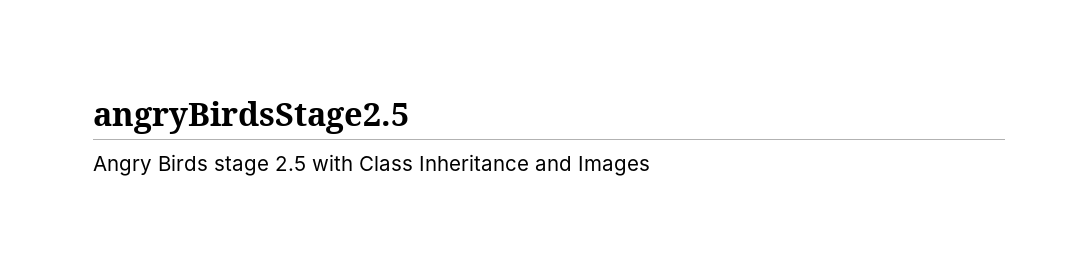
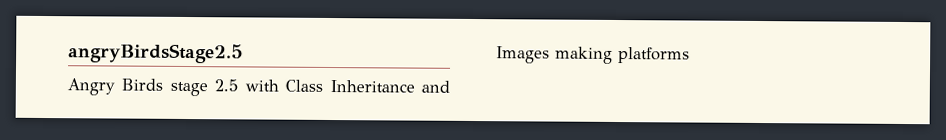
- Angry Birds stage 2.5 with Class Inheritance and Images
+ Angry Birds stage 2.5 with Class Inheritance and Images making platforms

